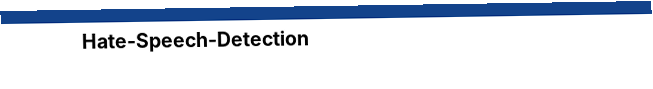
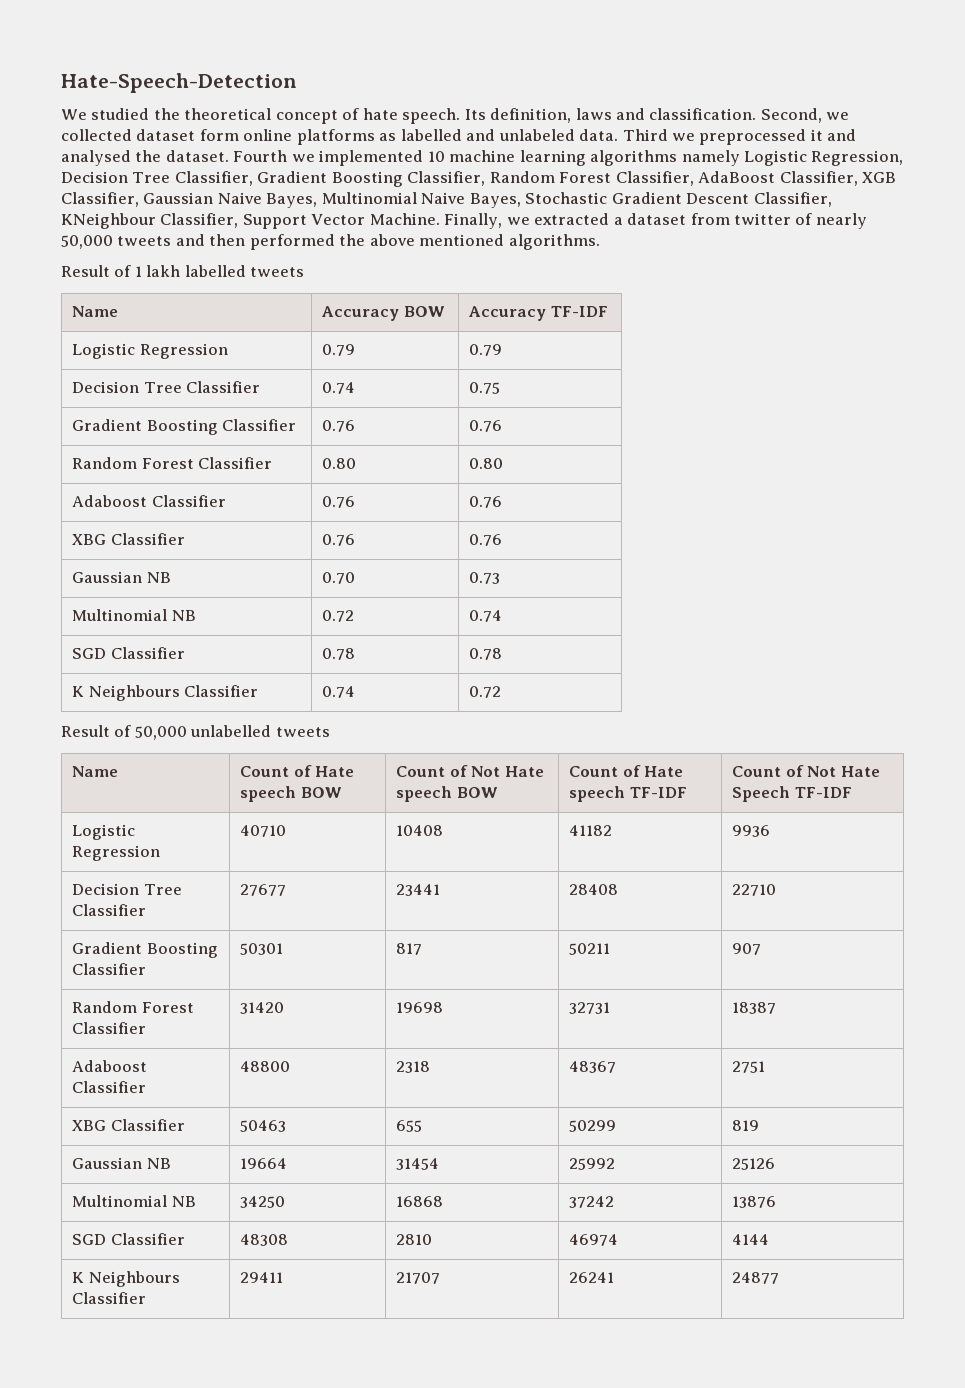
+ We studied the theoretical concept of hate speech. Its definition, laws and classification. Second, we collected dataset form online platforms as labelled and unlabeled data. Third we preprocessed it and analysed the dataset. Fourth we implemented 10 machine learning algorithms namely Logistic Regression, Decision Tree Classifier, Gradient Boosting Classifier, Random Forest Classifier, AdaBoost Classifier, XGB Classifier, Gaussian Naive Bayes, Multinomial Naive Bayes, Stochastic Gradient Descent Classifier, KNeighbour Classifier, Support Vector Machine. Finally, we extracted a dataset from twitter of nearly 50,000 tweets and then performed the above mentioned algorithms.
+ Result of 1 lakh labelled tweets
+ Name | Accuracy BOW | Accuracy TF-IDF
+ Logistic Regression | 0.79 | 0.79
+ Decision Tree Classifier | 0.74 | 0.75
+ Gradient Boosting Classifier | 0.76 | 0.76
+ Random Forest Classifier | 0.80 | 0.80
+ Adaboost Classifier | 0.76 | 0.76
+ XBG Classifier | 0.76 | 0.76
+ Gaussian NB | 0.70 | 0.73
+ Multinomial NB | 0.72 | 0.74
+ SGD Classifier | 0.78 | 0.78
+ K Neighbours Classifier | 0.74 | 0.72
+ Result of 50,000 unlabelled tweets
+ Name | Count of Hate speech BOW | Count of Not Hate speech BOW | Count of Hate speech TF-IDF | Count of Not Hate Speech TF-IDF
+ Logistic Regression | 40710 | 10408 | 41182 | 9936
+ Decision Tree Classifier | 27677 | 23441 | 28408 | 22710
+ Gradient Boosting Classifier | 50301 | 817 | 50211 | 907
+ Random Forest Classifier | 31420 | 19698 | 32731 | 18387
+ Adaboost Classifier | 48800 | 2318 | 48367 | 2751
+ XBG Classifier | 50463 | 655 | 50299 | 819
+ Gaussian NB | 19664 | 31454 | 25992 | 25126
+ Multinomial NB | 34250 | 16868 | 37242 | 13876
+ SGD Classifier | 48308 | 2810 | 46974 | 4144
+ K Neighbours Classifier | 29411 | 21707 | 26241 | 24877

